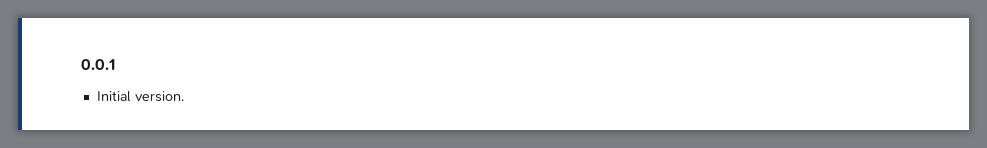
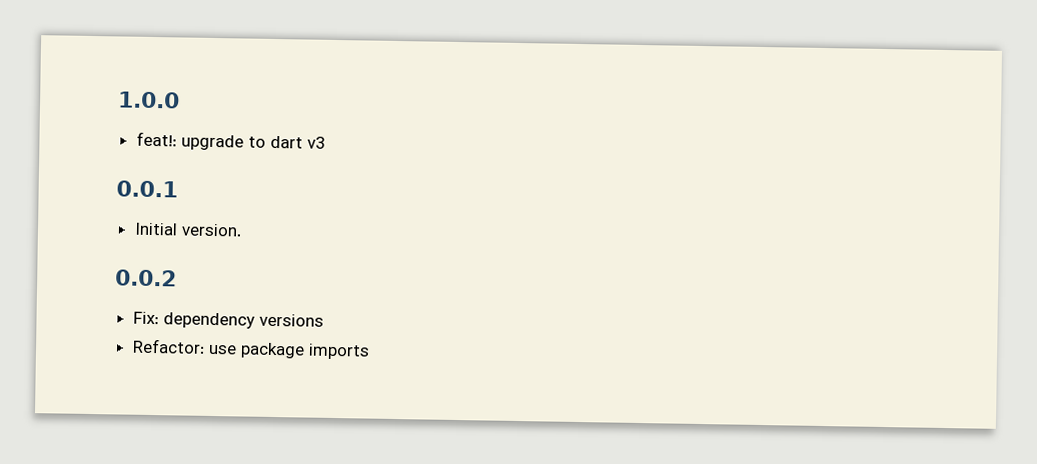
+ 1.0.0
+ feat!: upgrade to dart v3
  0.0.1
  Initial version.
+ 0.0.2
+ Fix: dependency versions
+ Refactor: use package imports

